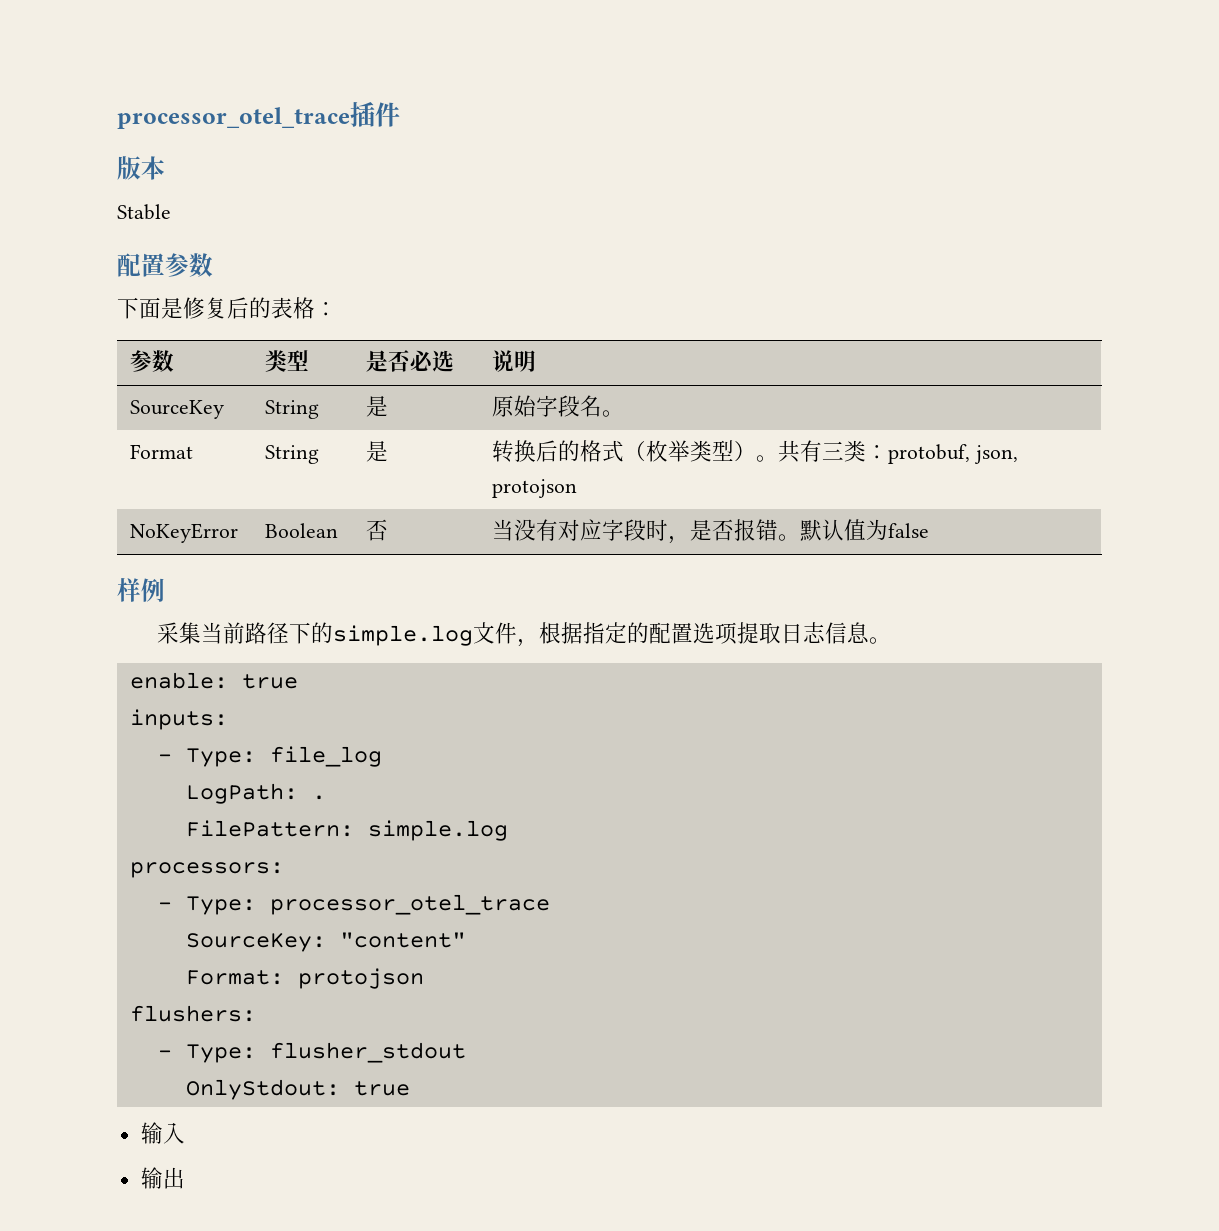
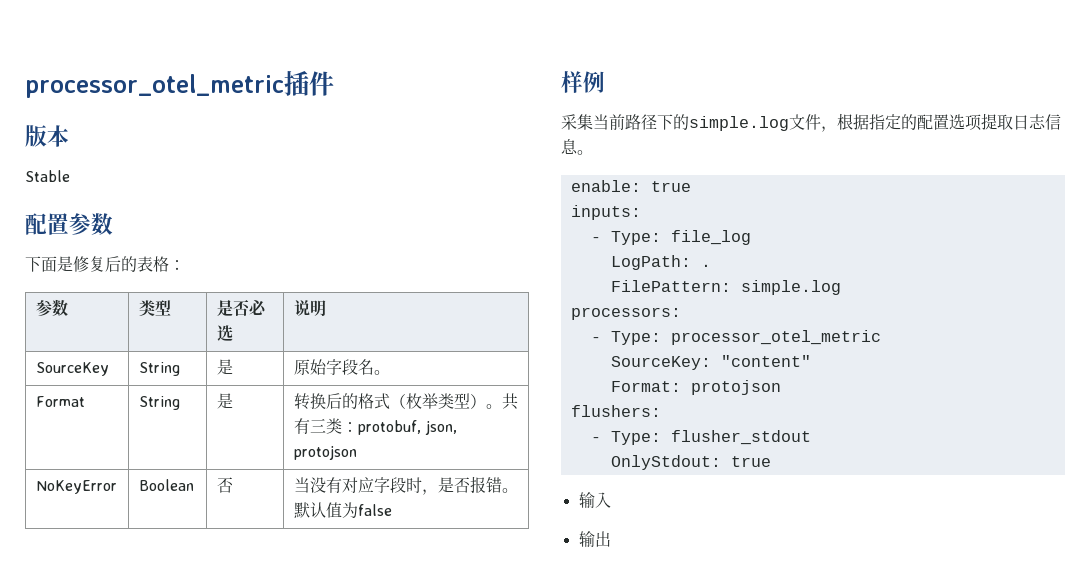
- processor_otel_trace插件
+ processor_otel_metric插件
- - Type: processor_otel_trace
+ - Type: processor_otel_metric

